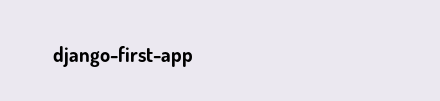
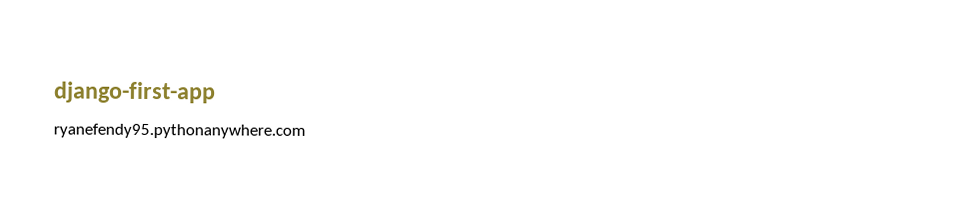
+ ryanefendy95.pythonanywhere.com

